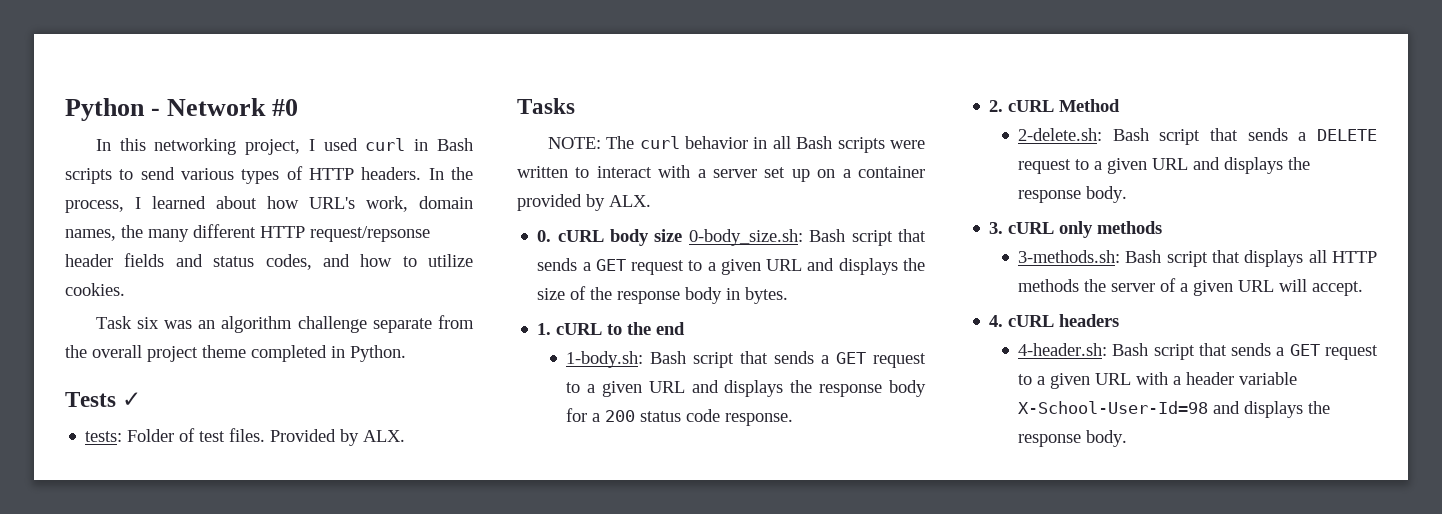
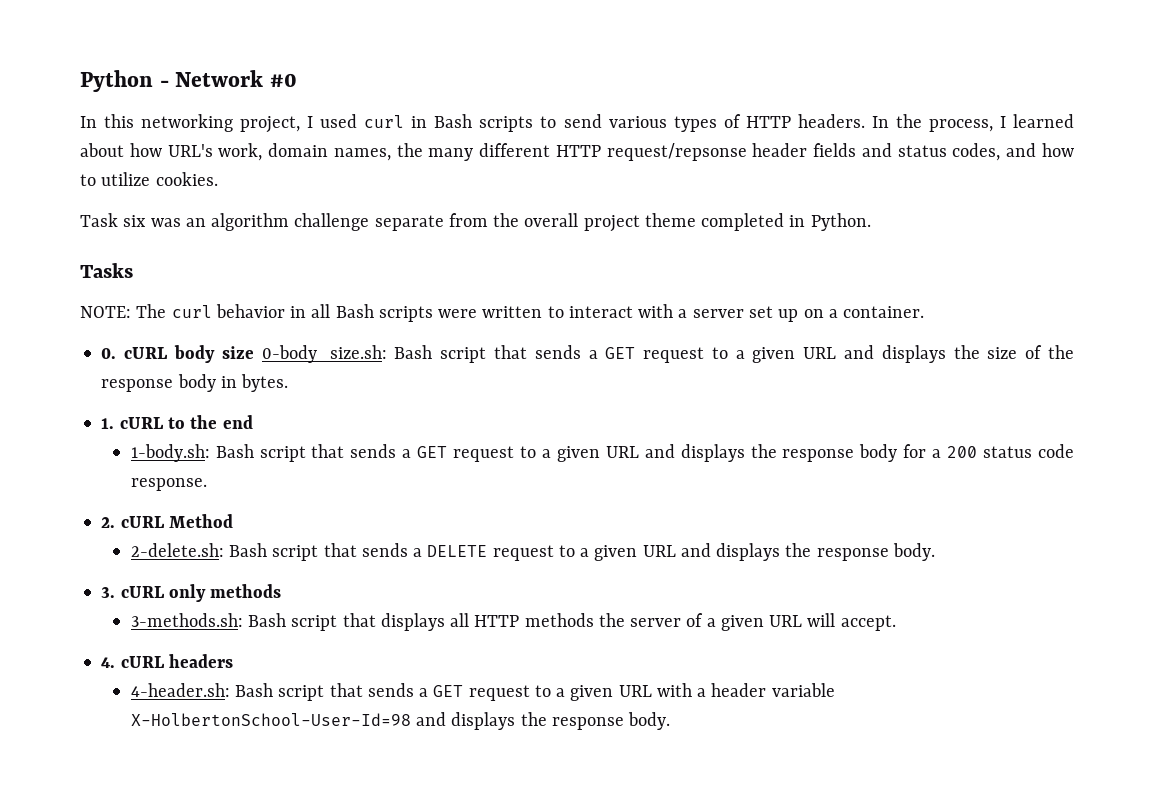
- Tests ✓
- tests: Folder of test files. Provided by ALX.
- NOTE: The curl behavior in all Bash scripts were written to interact with a server set up on a container provided by ALX.
+ NOTE: The curl behavior in all Bash scripts were written to interact with a server set up on a container.
- 4-header.sh: Bash script that sends a GET request to a given URL with a header variable X-School-User-Id=98 and displays the response body.
+ 4-header.sh: Bash script that sends a GET request to a given URL with a header variable X-HolbertonSchool-User-Id=98 and displays the response body.

